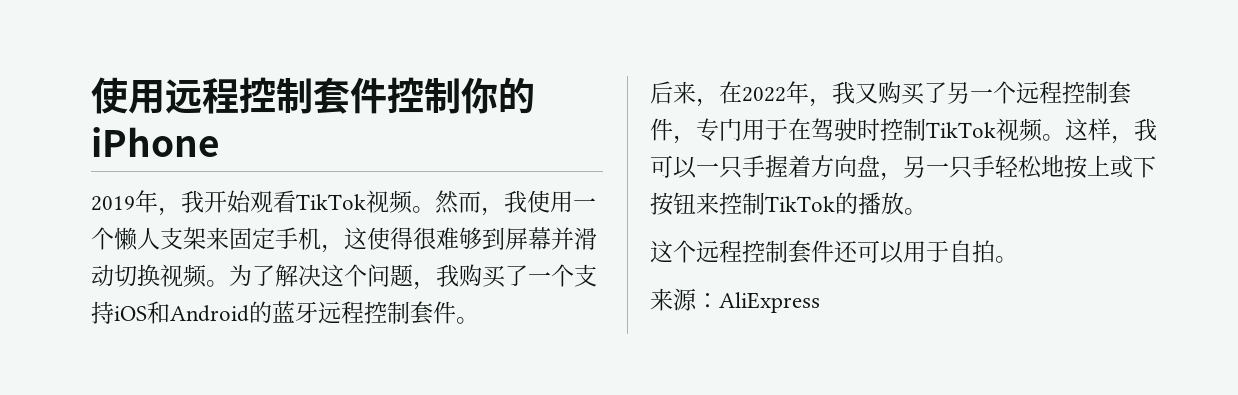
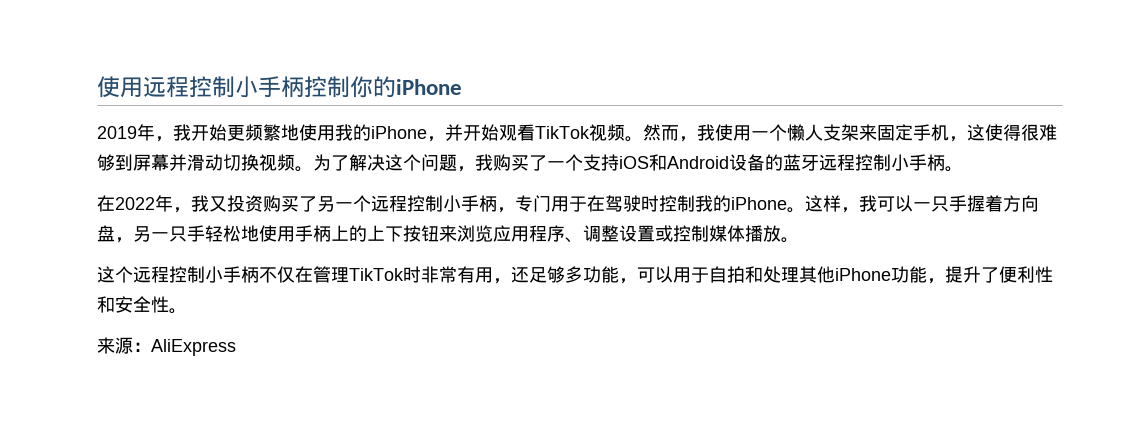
- 使用远程控制套件控制你的iPhone
+ 使用远程控制小手柄控制你的iPhone
- 2019年，我开始观看TikTok视频。
+ 2019年，我开始更频繁地使用我的iPhone，并开始观看TikTok视频。
- 为了解决这个问题，我购买了一个支持iOS和Android的蓝牙远程控制套件。
- 后来，在2022年，我又购买了另一个远程控制套件，专门用于在驾驶时控制TikTok视频。
+ 为了解决这个问题，我购买了一个支持iOS和Android设备的蓝牙远程控制小手柄。
+ 在2022年，我又投资购买了另一个远程控制小手柄，专门用于在驾驶时控制我的iPhone。
- 这样，我可以一只手握着方向盘，另一只手轻松地按上或下按钮来控制TikTok的播放。
+ 这样，我可以一只手握着方向盘，另一只手轻松地使用手柄上的上下按钮来浏览应用程序、调整设置或控制媒体播放。
- 这个远程控制套件还可以用于自拍。
+ 这个远程控制小手柄不仅在管理TikTok时非常有用，还足够多功能，可以用于自拍和处理其他iPhone功能，提升了便利性和安全性。

